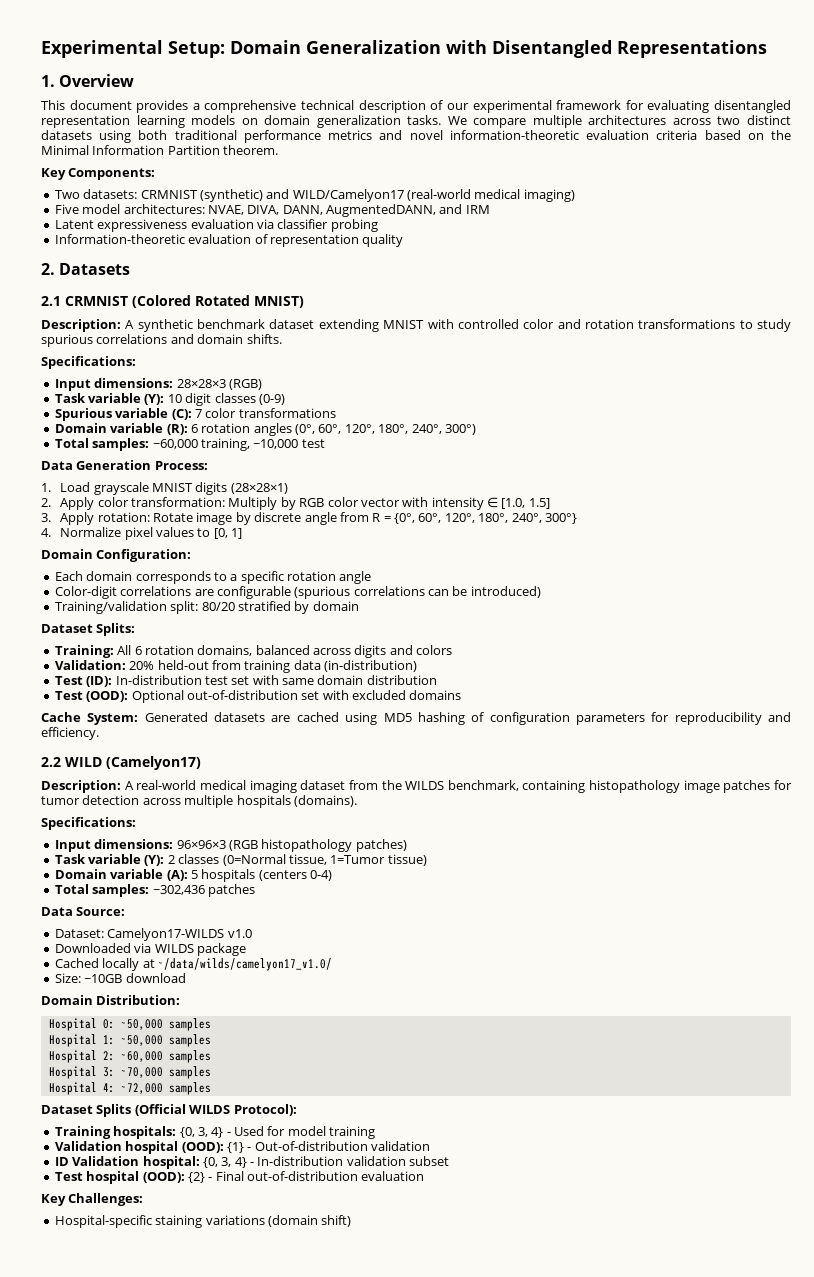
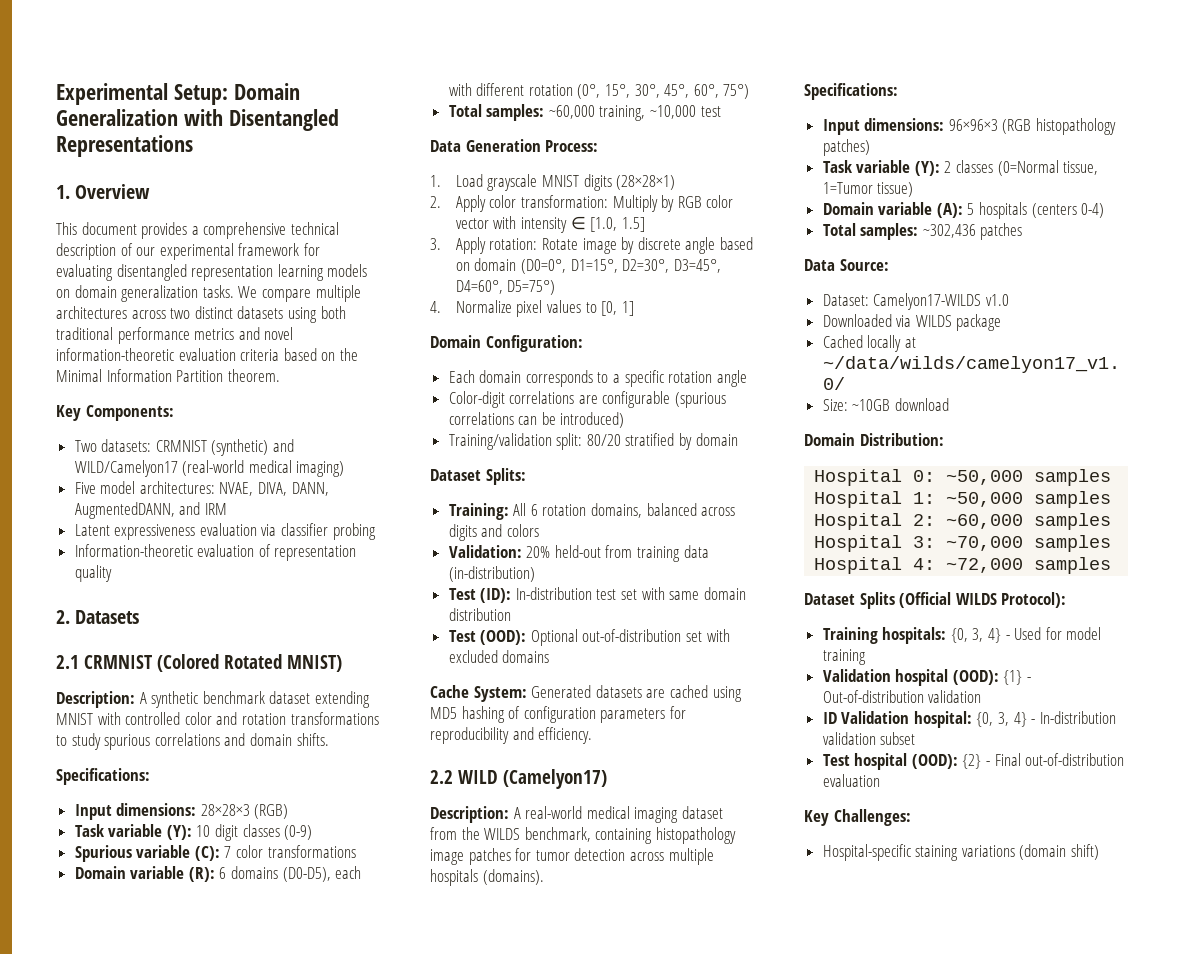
- Domain variable (R): 6 rotation angles (0°, 60°, 120°, 180°, 240°, 300°)
+ Domain variable (R): 6 domains (D0-D5), each with different rotation (0°, 15°, 30°, 45°, 60°, 75°)
- 3. Apply rotation: Rotate image by discrete angle from R = {0°, 60°, 120°, 180°, 240°, 300°}
+ 3. Apply rotation: Rotate image by discrete angle based on domain (D0=0°, D1=15°, D2=30°, D3=45°, D4=60°, D5=75°)

